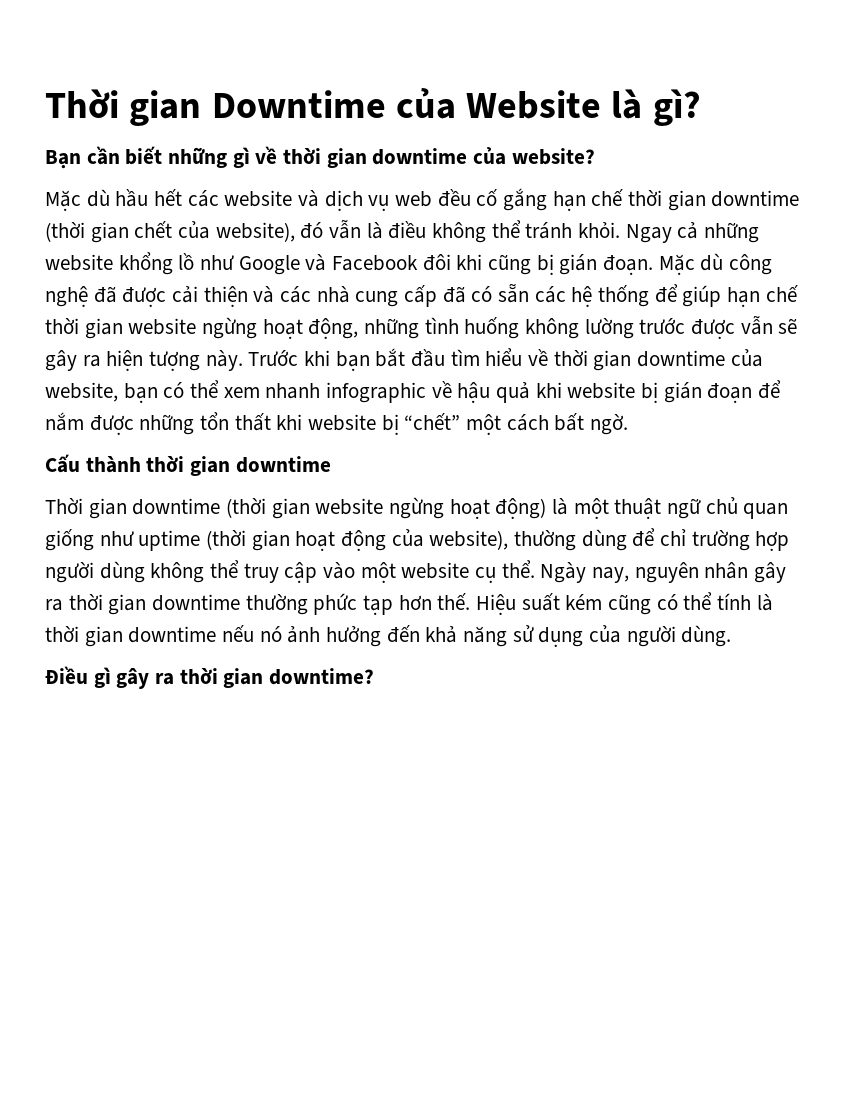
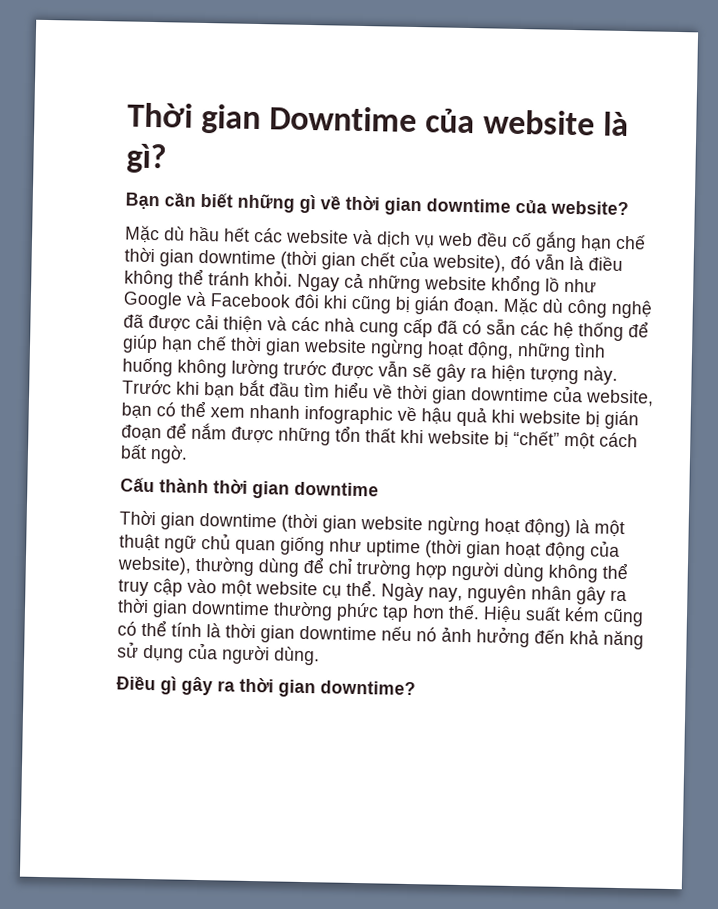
- Thời gian Downtime của Website là gì?
+ Thời gian Downtime của website là gì?

